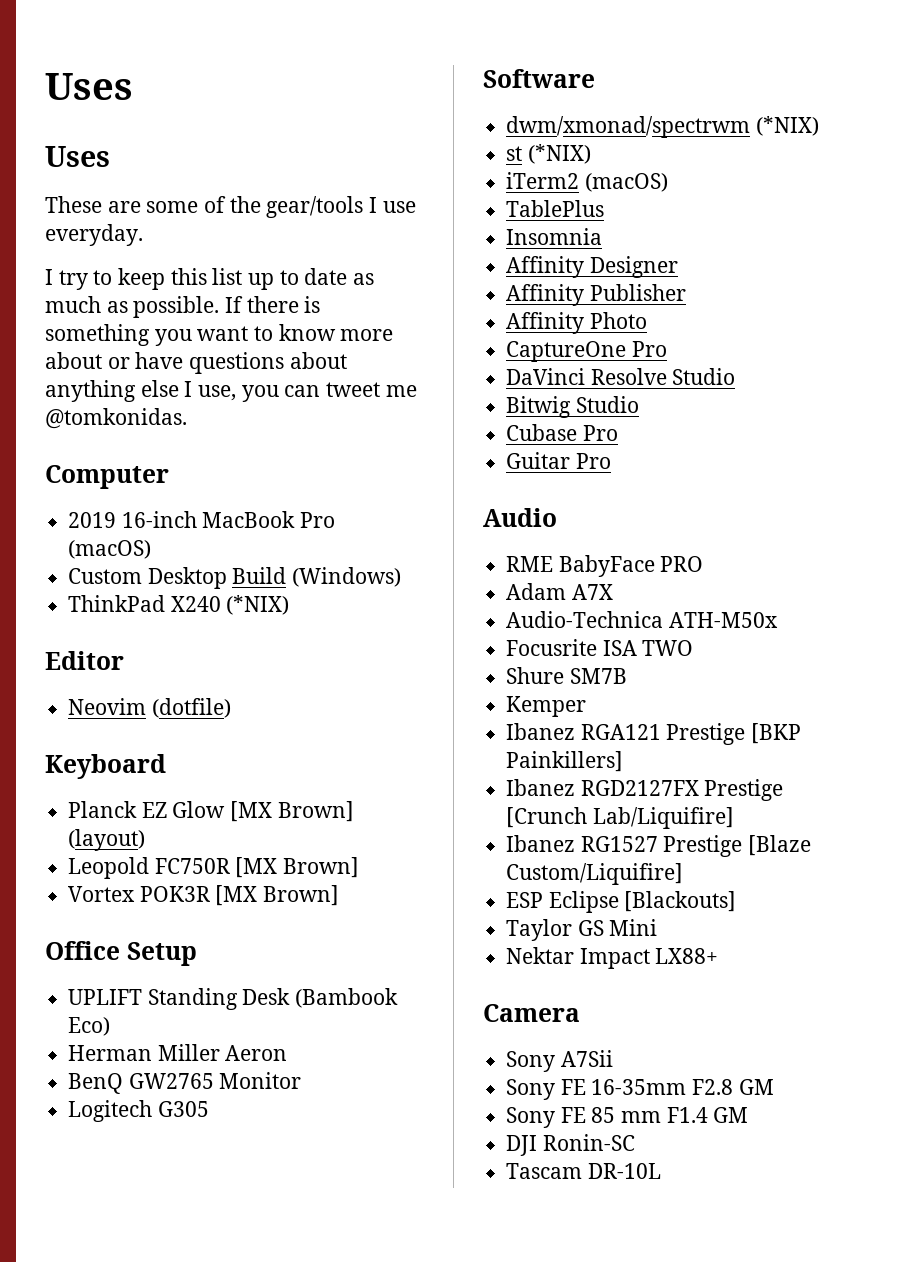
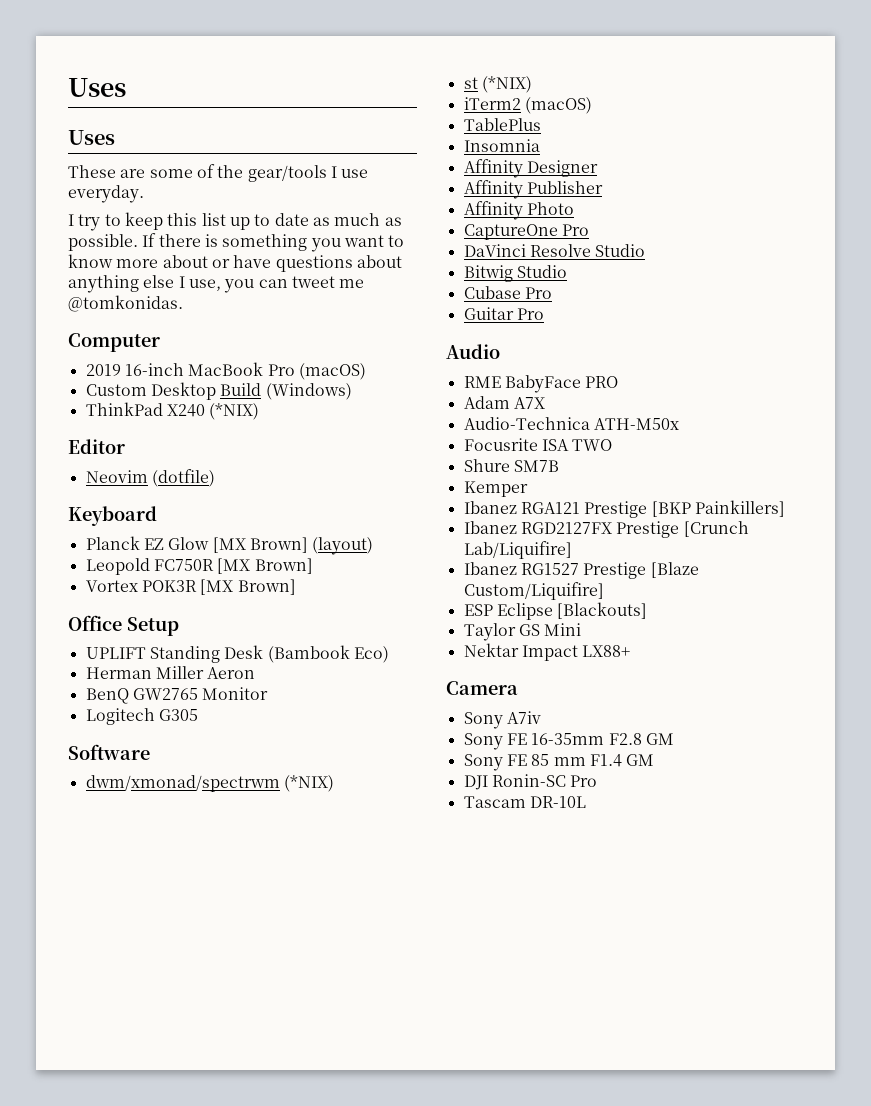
- Sony A7Sii
+ Sony A7iv
- DJI Ronin-SC
+ DJI Ronin-SC Pro

